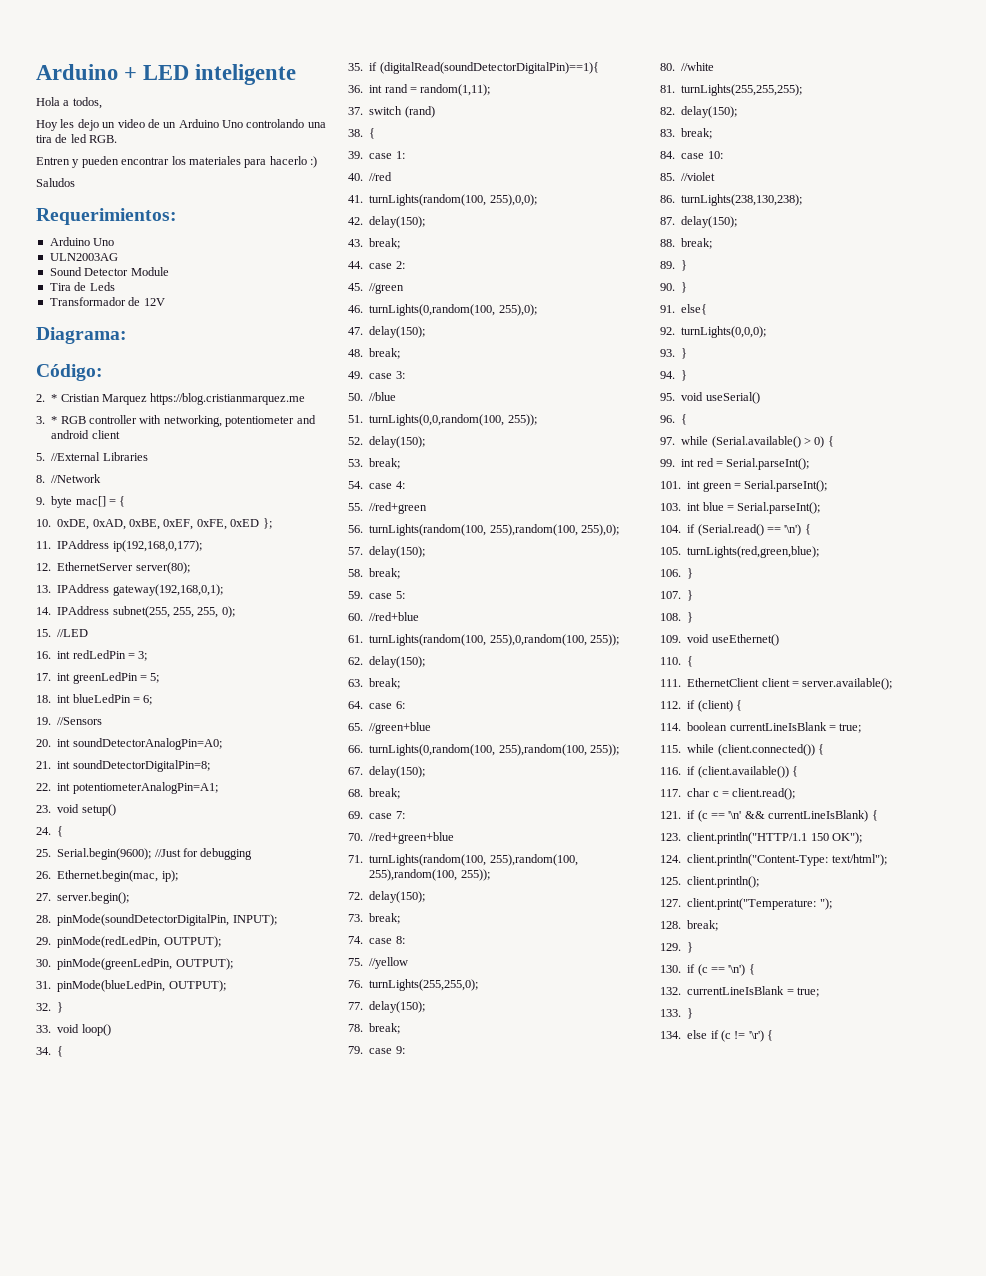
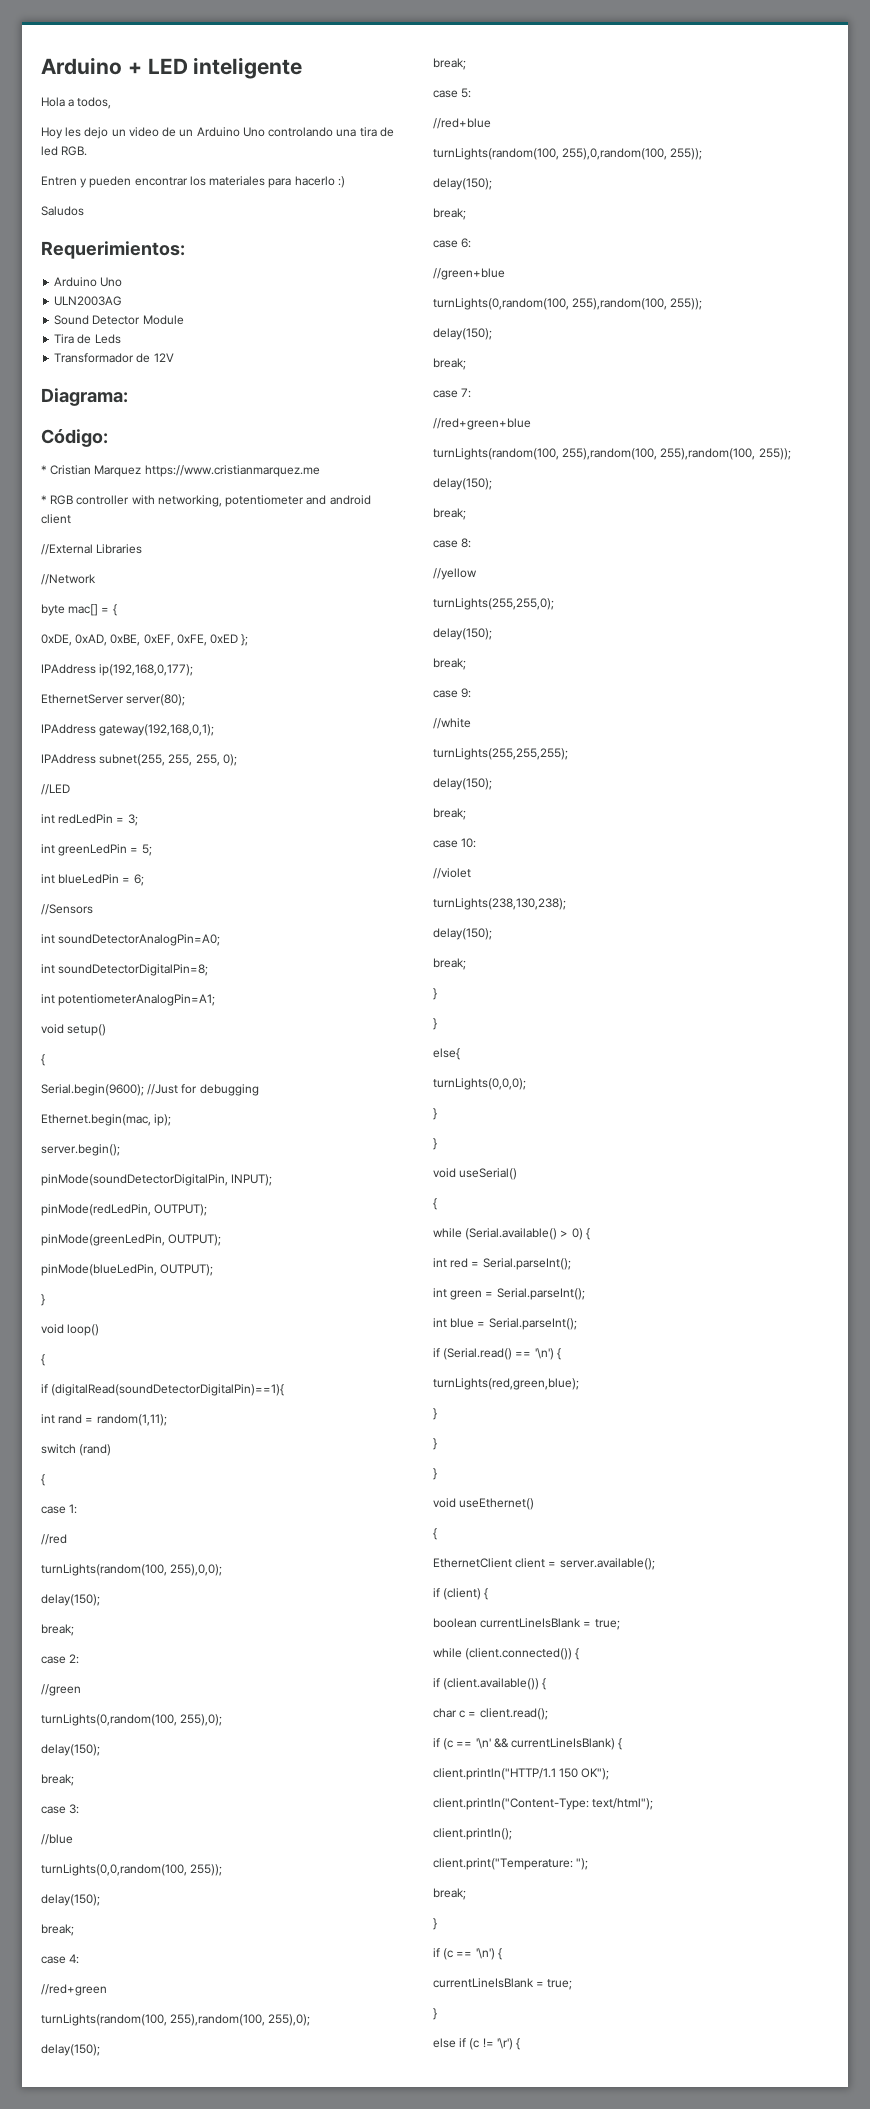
- 2. * Cristian Marquez https://blog.cristianmarquez.me
- 3. * RGB controller with networking, potentiometer and android client
+ * Cristian Marquez https://www.cristianmarquez.me
+ * RGB controller with networking, potentiometer and android client
- 5. //External Libraries
+ //External Libraries
- 8. //Network
+ //Network
- 9. byte mac[] = {
+ byte mac[] = {
- 10. 0xDE, 0xAD, 0xBE, 0xEF, 0xFE, 0xED };
+ 0xDE, 0xAD, 0xBE, 0xEF, 0xFE, 0xED };
- 11. IPAddress ip(192,168,0,177);
+ IPAddress ip(192,168,0,177);
- 12. EthernetServer server(80);
+ EthernetServer server(80);
- 13. IPAddress gateway(192,168,0,1);
+ IPAddress gateway(192,168,0,1);
- 14. IPAddress subnet(255, 255, 255, 0);
+ IPAddress subnet(255, 255, 255, 0);
- 15. //LED
+ //LED
- 16. int redLedPin = 3;
+ int redLedPin = 3;
- 17. int greenLedPin = 5;
+ int greenLedPin = 5;
- 18. int blueLedPin = 6;
+ int blueLedPin = 6;
- 19. //Sensors
+ //Sensors
- 20. int soundDetectorAnalogPin=A0;
+ int soundDetectorAnalogPin=A0;
- 21. int soundDetectorDigitalPin=8;
+ int soundDetectorDigitalPin=8;
- 22. int potentiometerAnalogPin=A1;
+ int potentiometerAnalogPin=A1;
- 23. void setup()
- 24. {
- 25. Serial.begin(9600); //Just for debugging
+ void setup()
+ {
+ Serial.begin(9600); //Just for debugging
- 26. Ethernet.begin(mac, ip);
+ Ethernet.begin(mac, ip);
- 27. server.begin();
+ server.begin();
- 28. pinMode(soundDetectorDigitalPin, INPUT);
+ pinMode(soundDetectorDigitalPin, INPUT);
- 29. pinMode(redLedPin, OUTPUT);
+ pinMode(redLedPin, OUTPUT);
- 30. pinMode(greenLedPin, OUTPUT);
+ pinMode(greenLedPin, OUTPUT);
- 31. pinMode(blueLedPin, OUTPUT);
- 32. }
- 33. void loop()
- 34. {
- 35. if (digitalRead(soundDetectorDigitalPin)==1){
+ pinMode(blueLedPin, OUTPUT);
+ }
+ void loop()
+ {
+ if (digitalRead(soundDetectorDigitalPin)==1){
- 36. int rand = random(1,11);
+ int rand = random(1,11);
- 37. switch (rand)
- 38. {
- 39. case 1:
+ switch (rand)
+ {
+ case 1:
- 40. //red
+ //red
- 41. turnLights(random(100, 255),0,0);
- 42. delay(150);
- 43. break;
- 44. case 2:
+ turnLights(random(100, 255),0,0);
+ delay(150);
+ break;
+ case 2:
- 45. //green
+ //green
- 46. turnLights(0,random(100, 255),0);
- 47. delay(150);
- 48. break;
- 49. case 3:
+ turnLights(0,random(100, 255),0);
+ delay(150);
+ break;
+ case 3:
- 50. //blue
+ //blue
- 51. turnLights(0,0,random(100, 255));
- 52. delay(150);
- 53. break;
- 54. case 4:
+ turnLights(0,0,random(100, 255));
+ delay(150);
+ break;
+ case 4:
- 55. //red+green
+ //red+green
- 56. turnLights(random(100, 255),random(100, 255),0);
- 57. delay(150);
- 58. break;
- 59. case 5:
+ turnLights(random(100, 255),random(100, 255),0);
+ delay(150);
+ break;
+ case 5:
- 60. //red+blue
+ //red+blue
- 61. turnLights(random(100, 255),0,random(100, 255));
- 62. delay(150);
- 63. break;
- 64. case 6:
+ turnLights(random(100, 255),0,random(100, 255));
+ delay(150);
+ break;
+ case 6:
- 65. //green+blue
+ //green+blue
- 66. turnLights(0,random(100, 255),random(100, 255));
- 67. delay(150);
- 68. break;
- 69. case 7:
+ turnLights(0,random(100, 255),random(100, 255));
+ delay(150);
+ break;
+ case 7:
- 70. //red+green+blue
+ //red+green+blue
- 71. turnLights(random(100, 255),random(100, 255),random(100, 255));
- 72. delay(150);
- 73. break;
- 74. case 8:
+ turnLights(random(100, 255),random(100, 255),random(100, 255));
+ delay(150);
+ break;
+ case 8:
- 75. //yellow
+ //yellow
- 76. turnLights(255,255,0);
- 77. delay(150);
- 78. break;
- 79. case 9:
+ turnLights(255,255,0);
+ delay(150);
+ break;
+ case 9:
- 80. //white
+ //white
- 81. turnLights(255,255,255);
- 82. delay(150);
- 83. break;
- 84. case 10:
+ turnLights(255,255,255);
+ delay(150);
+ break;
+ case 10:
- 85. //violet
+ //violet
- 86. turnLights(238,130,238);
- 87. delay(150);
- 88. break;
- 89. }
- 90. }
- 91. else{
+ turnLights(238,130,238);
+ delay(150);
+ break;
+ }
+ }
+ else{
- 92. turnLights(0,0,0);
- 93. }
- 94. }
- 95. void useSerial()
- 96. {
- 97. while (Serial.available() > 0) {
+ turnLights(0,0,0);
+ }
+ }
+ void useSerial()
+ {
+ while (Serial.available() > 0) {
- 99. int red = Serial.parseInt();
+ int red = Serial.parseInt();
- 101. int green = Serial.parseInt();
+ int green = Serial.parseInt();
- 103. int blue = Serial.parseInt();
+ int blue = Serial.parseInt();
- 104. if (Serial.read() == '\n') {
+ if (Serial.read() == '\n') {
- 105. turnLights(red,green,blue);
- 106. }
- 107. }
- 108. }
- 109. void useEthernet()
- 110. {
- 111. EthernetClient client = server.available();
+ turnLights(red,green,blue);
+ }
+ }
+ }
+ void useEthernet()
+ {
+ EthernetClient client = server.available();
- 112. if (client) {
+ if (client) {
- 114. boolean currentLineIsBlank = true;
+ boolean currentLineIsBlank = true;
- 115. while (client.connected()) {
+ while (client.connected()) {
- 116. if (client.available()) {
+ if (client.available()) {
- 117. char c = client.read();
+ char c = client.read();
- 121. if (c == '\n' && currentLineIsBlank) {
+ if (c == '\n' && currentLineIsBlank) {
- 123. client.println("HTTP/1.1 150 OK");
+ client.println("HTTP/1.1 150 OK");
- 124. client.println("Content-Type: text/html");
+ client.println("Content-Type: text/html");
- 125. client.println();
+ client.println();
- 127. client.print("Temperature: ");
- 128. break;
- 129. }
- 130. if (c == '\n') {
- 132. currentLineIsBlank = true;
- 133. }
- 134. else if (c != '\r') {
+ client.print("Temperature: ");
+ break;
+ }
+ if (c == '\n') {
+ currentLineIsBlank = true;
+ }
+ else if (c != '\r') {

